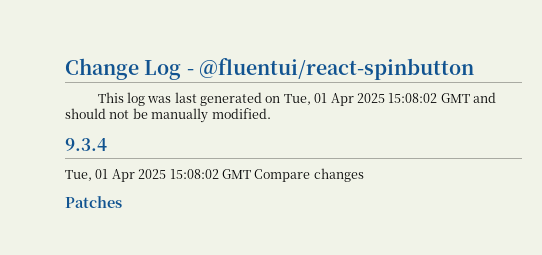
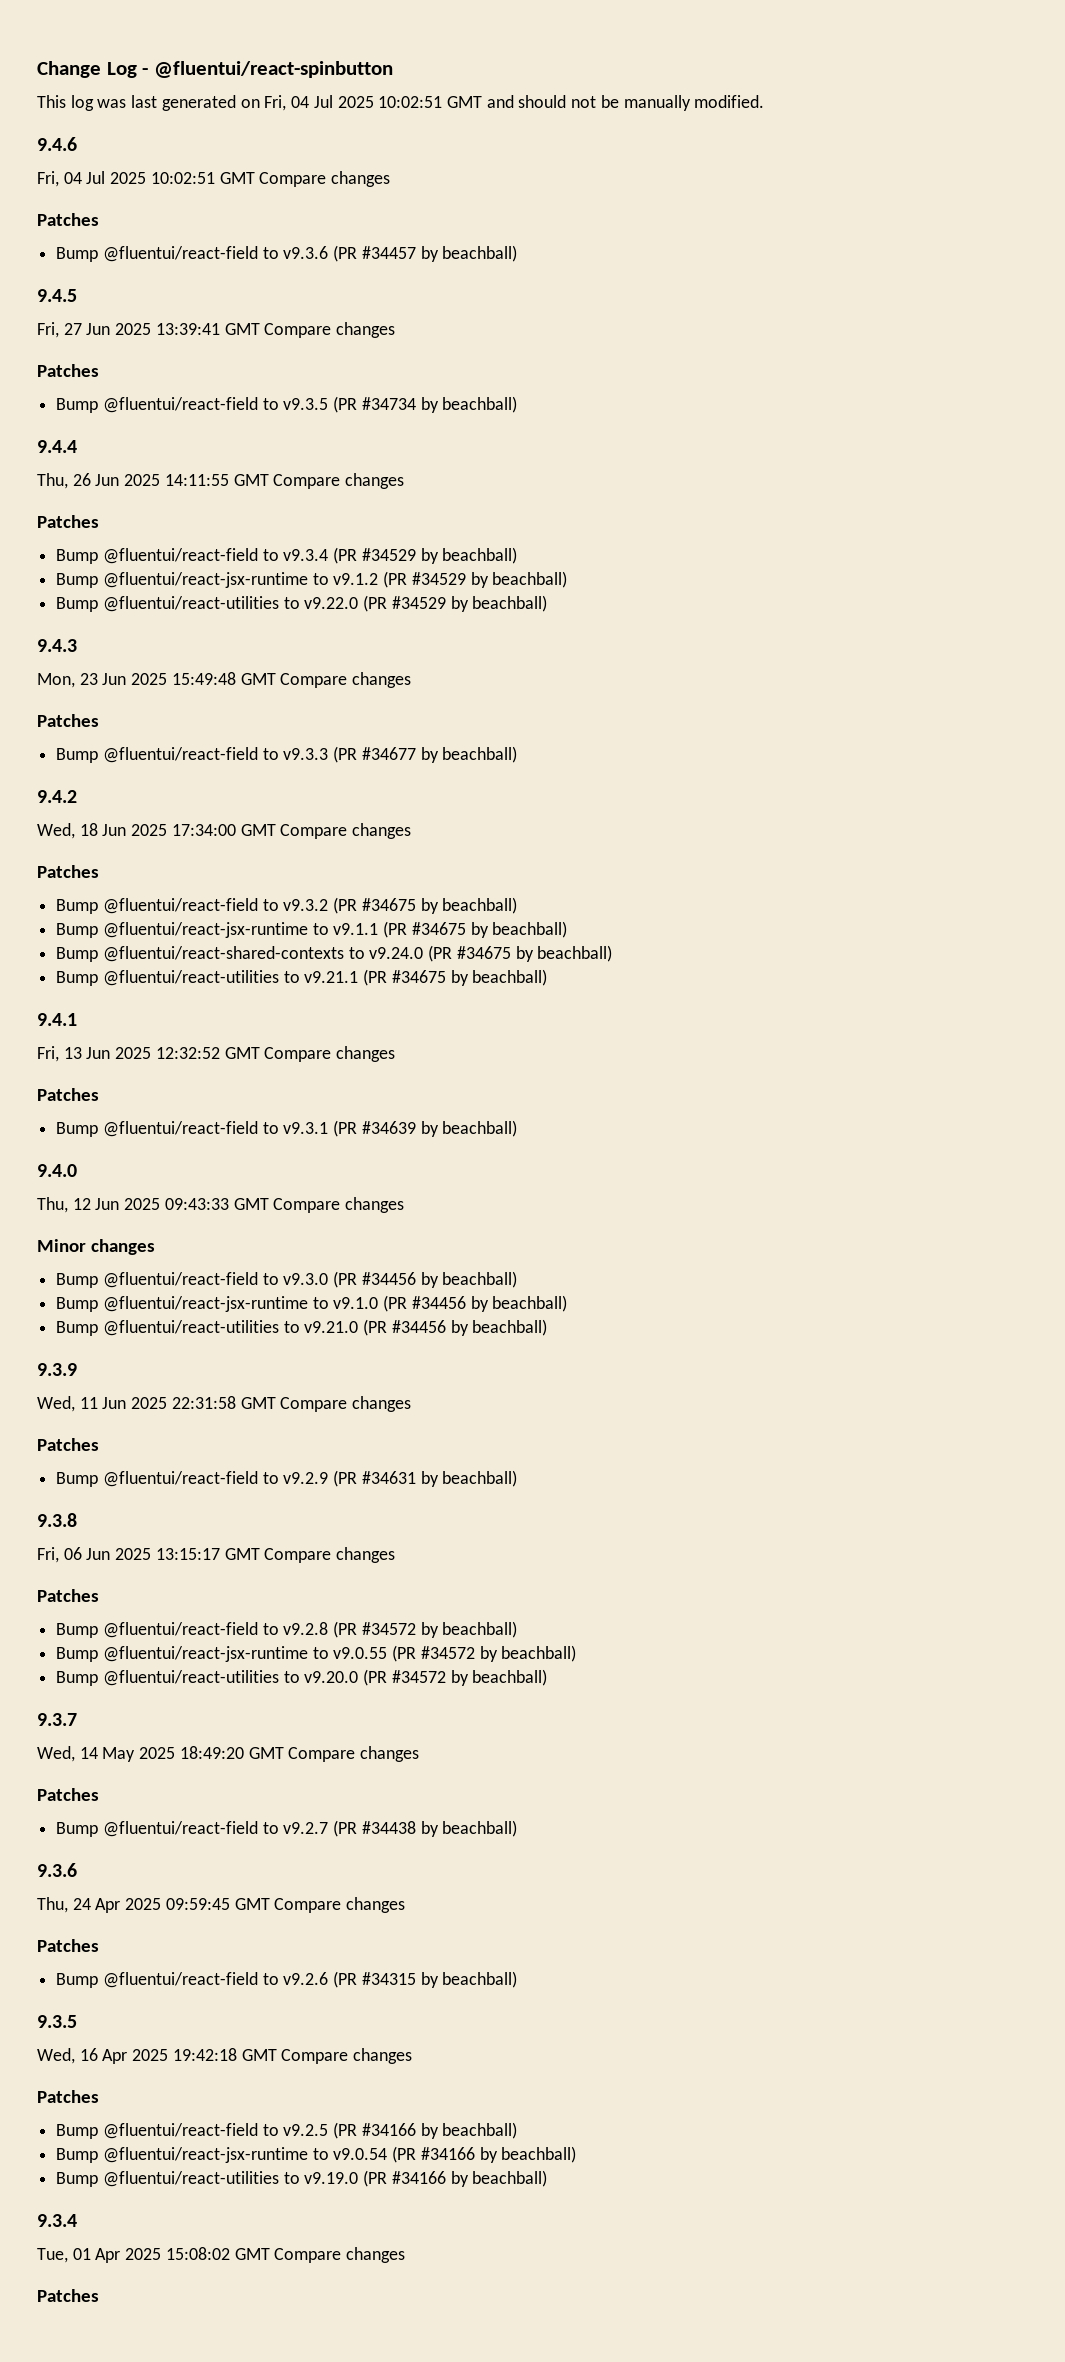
- This log was last generated on Tue, 01 Apr 2025 15:08:02 GMT and should not be manually modified.
+ This log was last generated on Fri, 04 Jul 2025 10:02:51 GMT and should not be manually modified.
+ 9.4.6
+ Fri, 04 Jul 2025 10:02:51 GMT Compare changes
+ Patches
+ Bump @fluentui/react-field to v9.3.6 (PR #34457 by beachball)
+ 9.4.5
+ Fri, 27 Jun 2025 13:39:41 GMT Compare changes
+ Patches
+ Bump @fluentui/react-field to v9.3.5 (PR #34734 by beachball)
+ 9.4.4
+ Thu, 26 Jun 2025 14:11:55 GMT Compare changes
+ Patches
+ Bump @fluentui/react-field to v9.3.4 (PR #34529 by beachball)
+ Bump @fluentui/react-jsx-runtime to v9.1.2 (PR #34529 by beachball)
+ Bump @fluentui/react-utilities to v9.22.0 (PR #34529 by beachball)
+ 9.4.3
+ Mon, 23 Jun 2025 15:49:48 GMT Compare changes
+ Patches
+ Bump @fluentui/react-field to v9.3.3 (PR #34677 by beachball)
+ 9.4.2
+ Wed, 18 Jun 2025 17:34:00 GMT Compare changes
+ Patches
+ Bump @fluentui/react-field to v9.3.2 (PR #34675 by beachball)
+ Bump @fluentui/react-jsx-runtime to v9.1.1 (PR #34675 by beachball)
+ Bump @fluentui/react-shared-contexts to v9.24.0 (PR #34675 by beachball)
+ Bump @fluentui/react-utilities to v9.21.1 (PR #34675 by beachball)
+ 9.4.1
+ Fri, 13 Jun 2025 12:32:52 GMT Compare changes
+ Patches
+ Bump @fluentui/react-field to v9.3.1 (PR #34639 by beachball)
+ 9.4.0
+ Thu, 12 Jun 2025 09:43:33 GMT Compare changes
+ Minor changes
+ Bump @fluentui/react-field to v9.3.0 (PR #34456 by beachball)
+ Bump @fluentui/react-jsx-runtime to v9.1.0 (PR #34456 by beachball)
+ Bump @fluentui/react-utilities to v9.21.0 (PR #34456 by beachball)
+ 9.3.9
+ Wed, 11 Jun 2025 22:31:58 GMT Compare changes
+ Patches
+ Bump @fluentui/react-field to v9.2.9 (PR #34631 by beachball)
+ 9.3.8
+ Fri, 06 Jun 2025 13:15:17 GMT Compare changes
+ Patches
+ Bump @fluentui/react-field to v9.2.8 (PR #34572 by beachball)
+ Bump @fluentui/react-jsx-runtime to v9.0.55 (PR #34572 by beachball)
+ Bump @fluentui/react-utilities to v9.20.0 (PR #34572 by beachball)
+ 9.3.7
+ Wed, 14 May 2025 18:49:20 GMT Compare changes
+ Patches
+ Bump @fluentui/react-field to v9.2.7 (PR #34438 by beachball)
+ 9.3.6
+ Thu, 24 Apr 2025 09:59:45 GMT Compare changes
+ Patches
+ Bump @fluentui/react-field to v9.2.6 (PR #34315 by beachball)
+ 9.3.5
+ Wed, 16 Apr 2025 19:42:18 GMT Compare changes
+ Patches
+ Bump @fluentui/react-field to v9.2.5 (PR #34166 by beachball)
+ Bump @fluentui/react-jsx-runtime to v9.0.54 (PR #34166 by beachball)
+ Bump @fluentui/react-utilities to v9.19.0 (PR #34166 by beachball)

